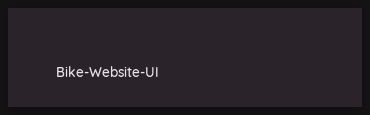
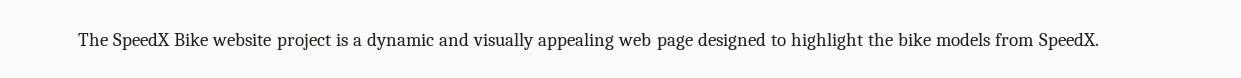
- Bike-Website-UI
+ The SpeedX Bike website project is a dynamic and visually appealing web page designed to highlight the bike models from SpeedX.

